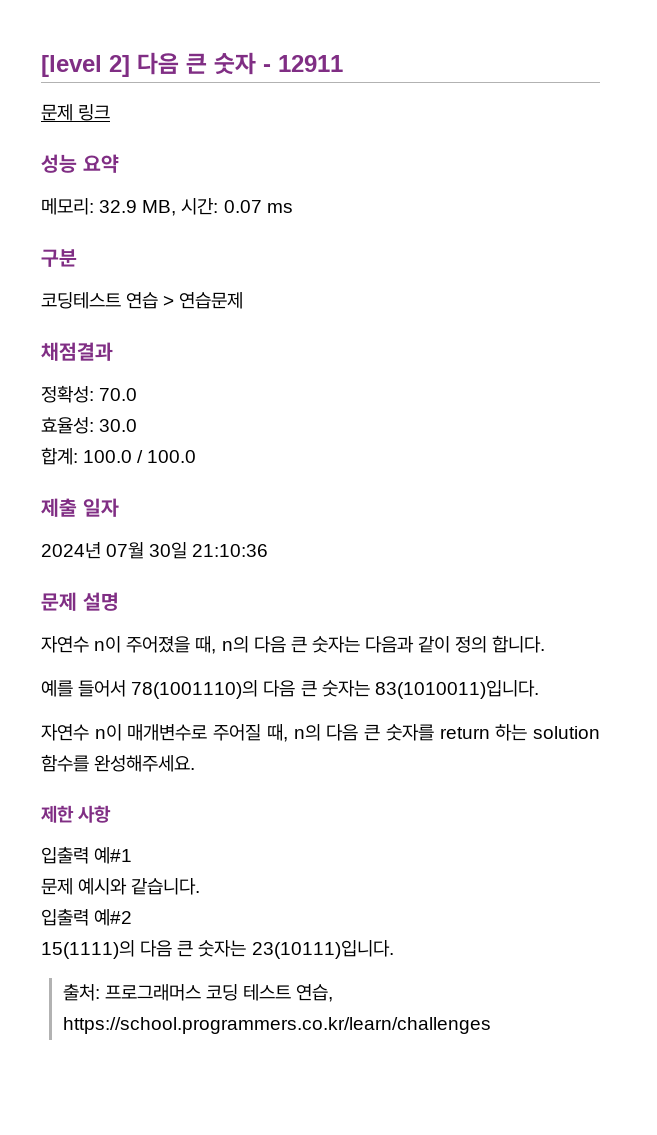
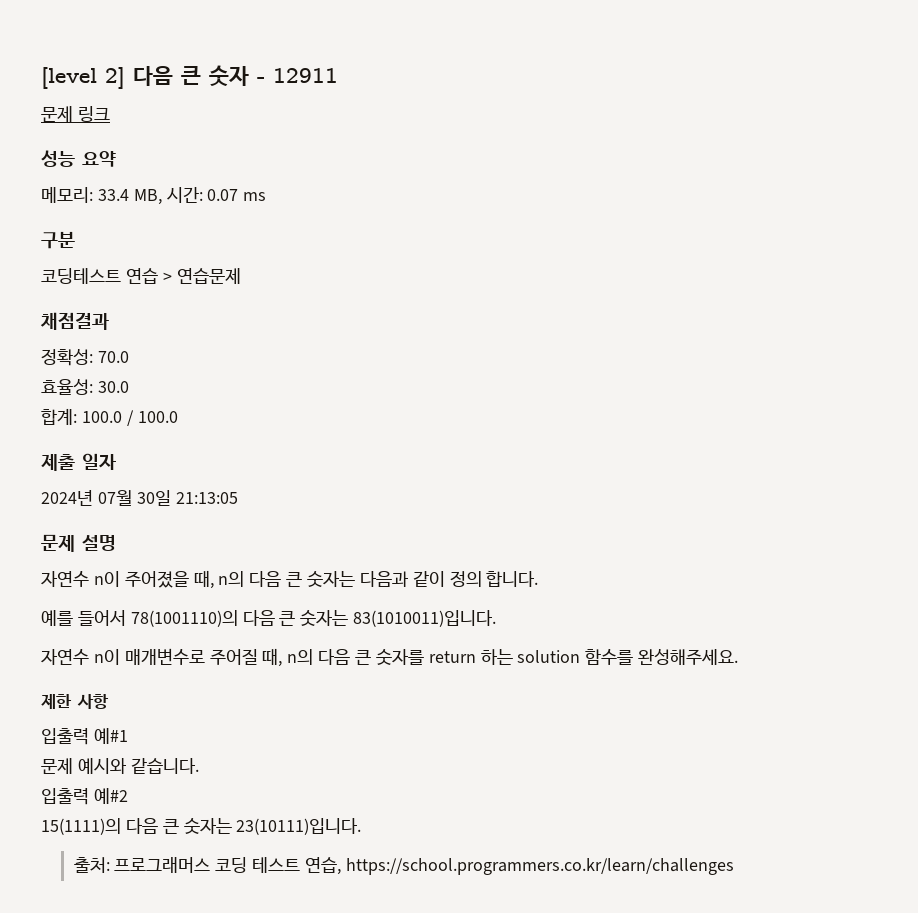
- 메모리: 32.9 MB, 시간: 0.07 ms
+ 메모리: 33.4 MB, 시간: 0.07 ms
- 2024년 07월 30일 21:10:36
+ 2024년 07월 30일 21:13:05

